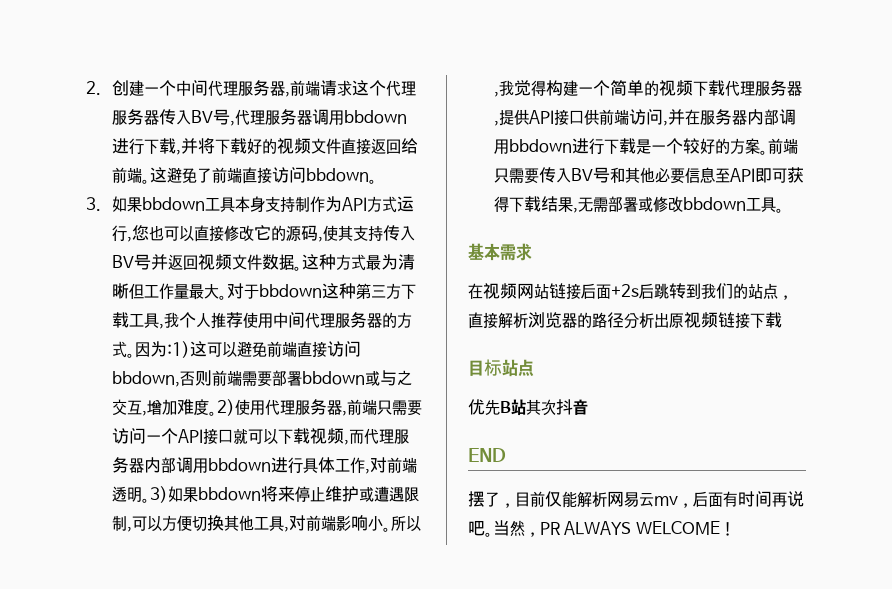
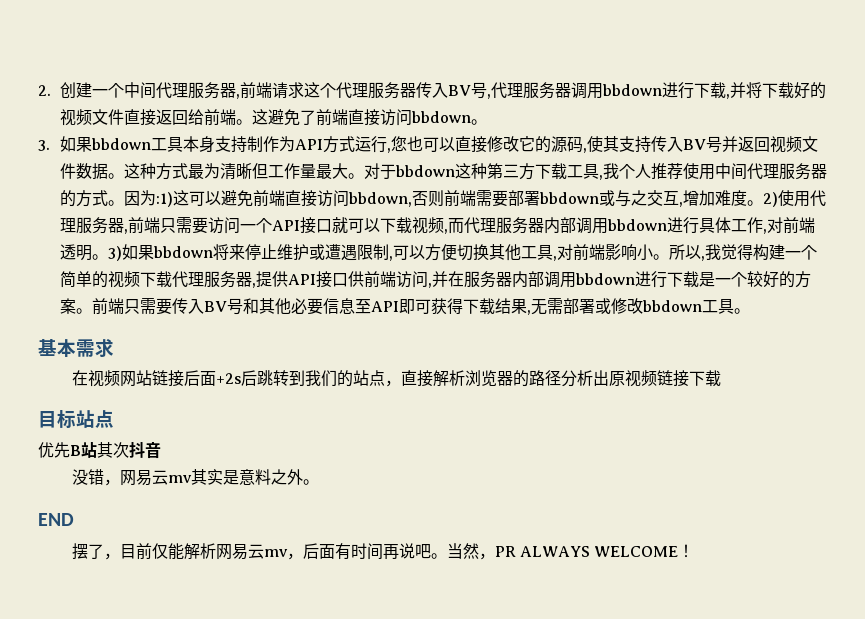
+ 没错，网易云mv其实是意料之外。

